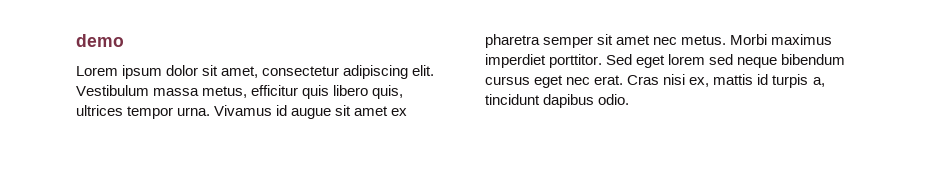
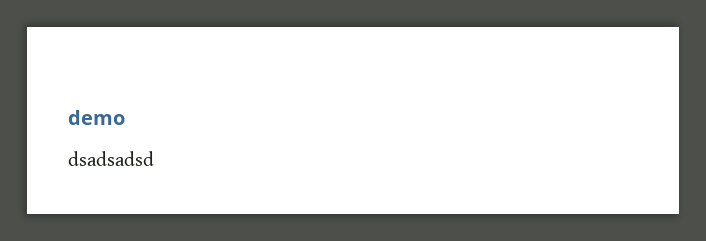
- Lorem ipsum dolor sit amet, consectetur adipiscing elit. Vestibulum massa metus, efficitur quis libero quis, ultrices tempor urna. Vivamus id augue sit amet ex pharetra semper sit amet nec metus. Morbi maximus imperdiet porttitor. Sed eget lorem sed neque bibendum cursus eget nec erat. Cras nisi ex, mattis id turpis a, tincidunt dapibus odio.
+ dsadsadsd

